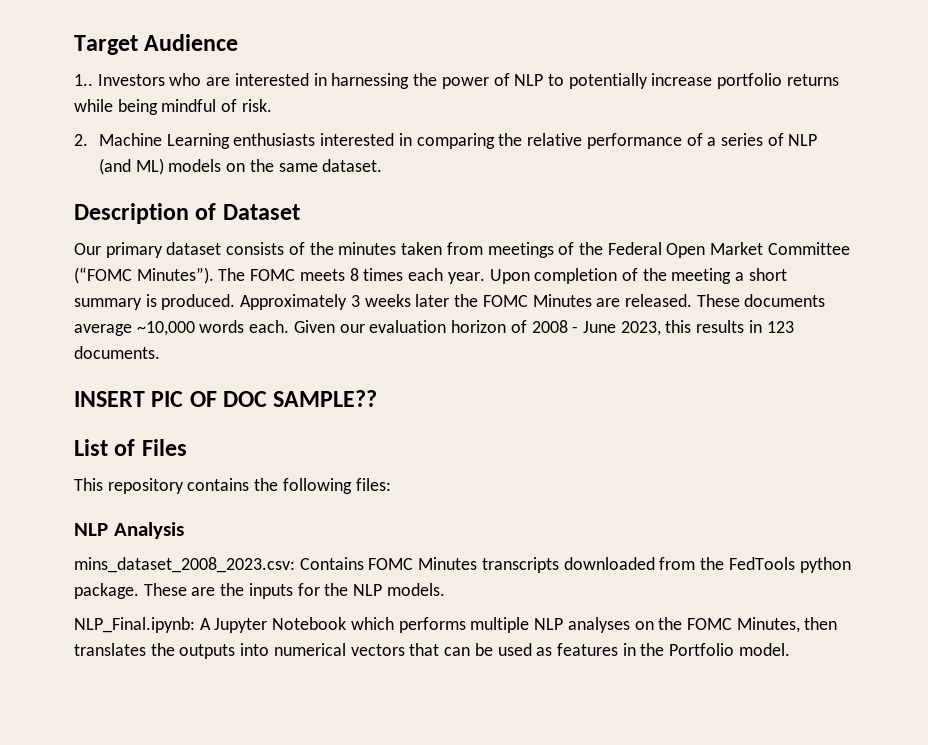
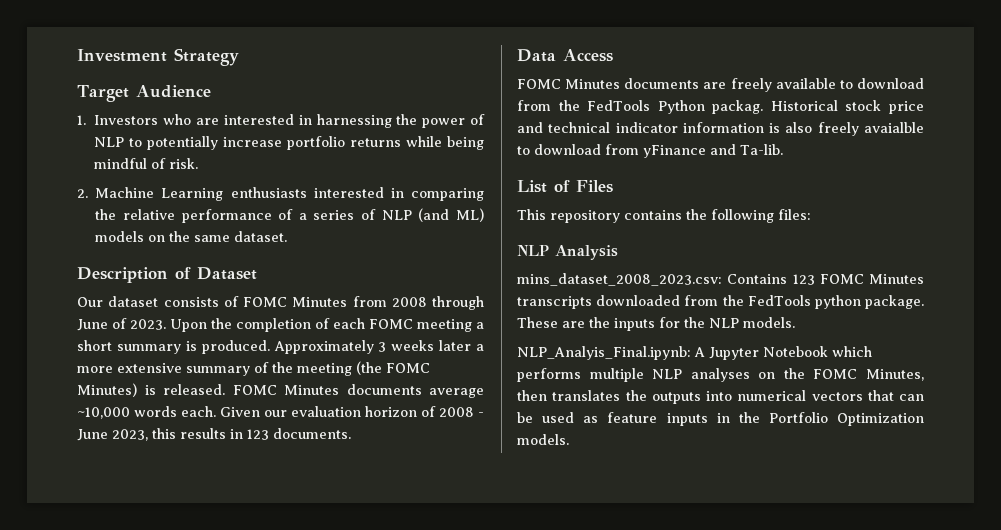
+ Investment Strategy
- 1.. Investors who are interested in harnessing the power of NLP to potentially increase portfolio returns while being mindful of risk.
+ 1. Investors who are interested in harnessing the power of NLP to potentially increase portfolio returns while being mindful of risk.
- Our primary dataset consists of the minutes taken from meetings of the Federal Open Market Committee (“FOMC Minutes”). The FOMC meets 8 times each year. Upon completion of the meeting a short summary is produced.
+ Our dataset consists of FOMC Minutes from 2008 through June of 2023. Upon the completion of each FOMC meeting a short summary is produced.
- Approximately 3 weeks later the FOMC Minutes are released. These documents average ~10,000 words each.
+ Approximately 3 weeks later a more extensive summary of the meeting (the FOMC Minutes) is released. FOMC Minutes documents average ~10,000 words each.
- INSERT PIC OF DOC SAMPLE??
+ Data Access
+ FOMC Minutes documents are freely available to download from the FedTools Python packag. Historical stock price and technical indicator information is also freely avaialble to download from yFinance and Ta-lib.
- mins_dataset_2008_2023.csv: Contains FOMC Minutes transcripts downloaded from the FedTools python package.
+ mins_dataset_2008_2023.csv: Contains 123 FOMC Minutes transcripts downloaded from the FedTools python package.
- NLP_Final.ipynb: A Jupyter Notebook which performs multiple NLP analyses on the FOMC Minutes, then translates the outputs into numerical vectors that can be used as features in the Portfolio model.
+ NLP_Analyis_Final.ipynb: A Jupyter Notebook which performs multiple NLP analyses on the FOMC Minutes, then translates the outputs into numerical vectors that can be used as feature inputs in the Portfolio Optimization models.

